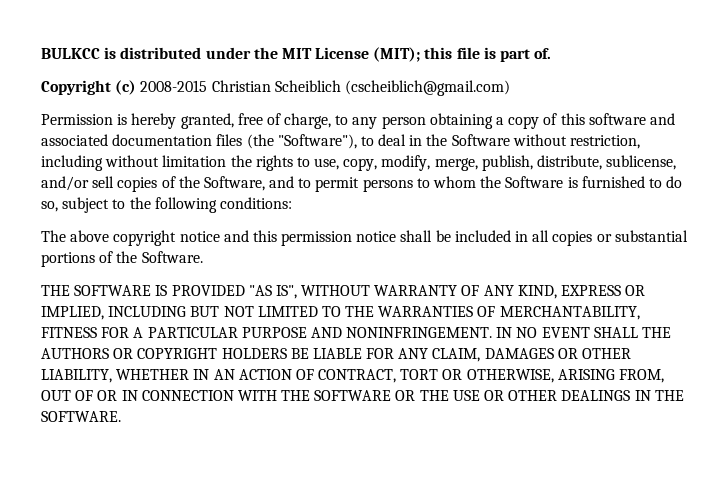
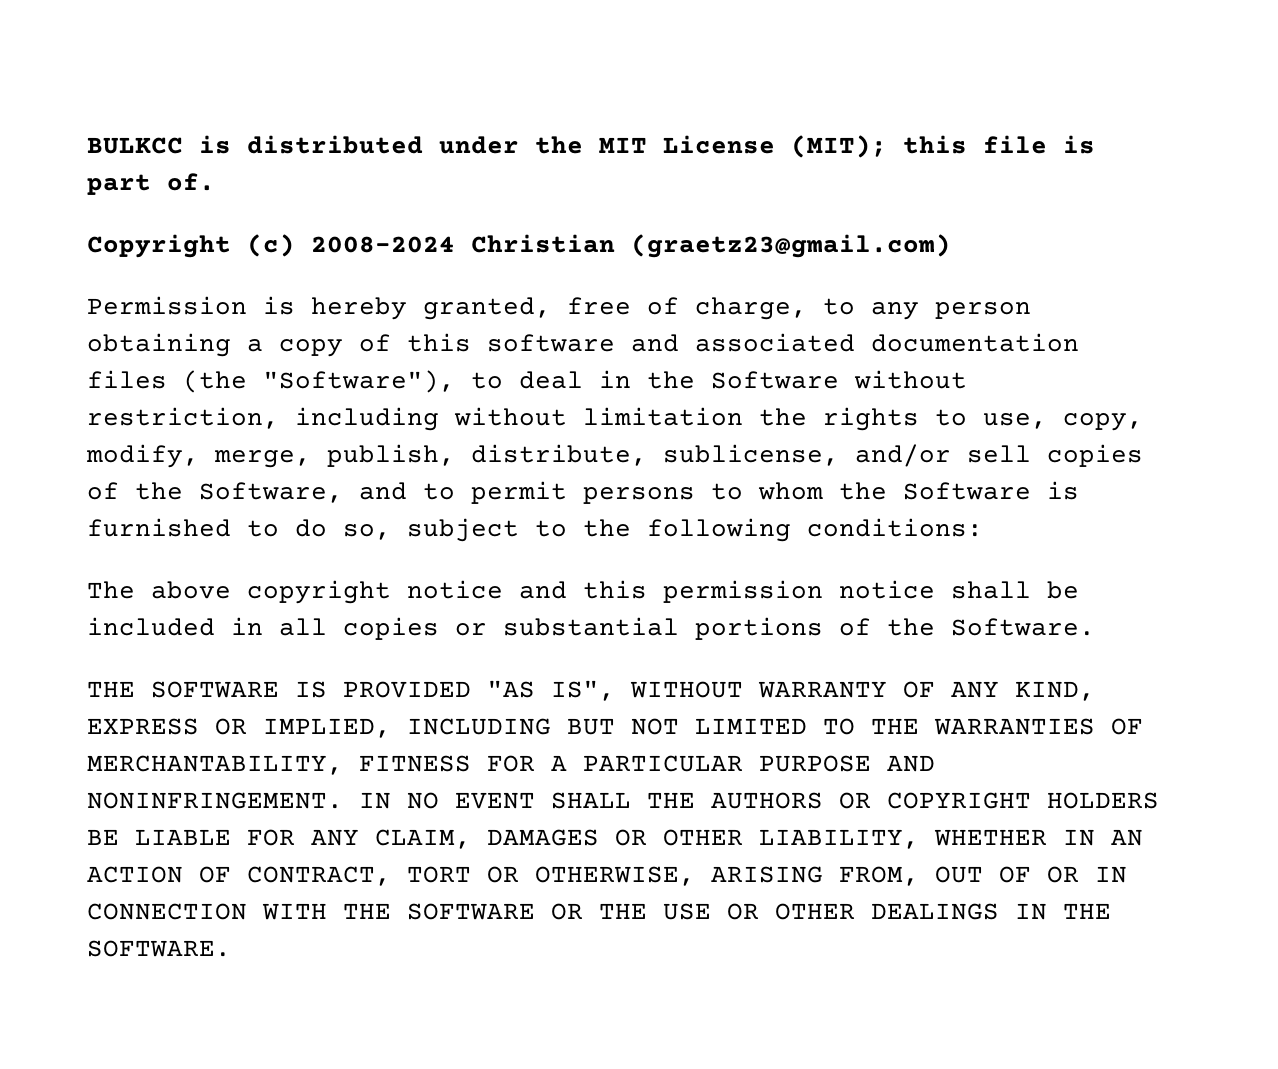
- Copyright (c) 2008-2015 Christian Scheiblich (cscheiblich@gmail.com)
+ Copyright (c) 2008-2024 Christian (graetz23@gmail.com)

